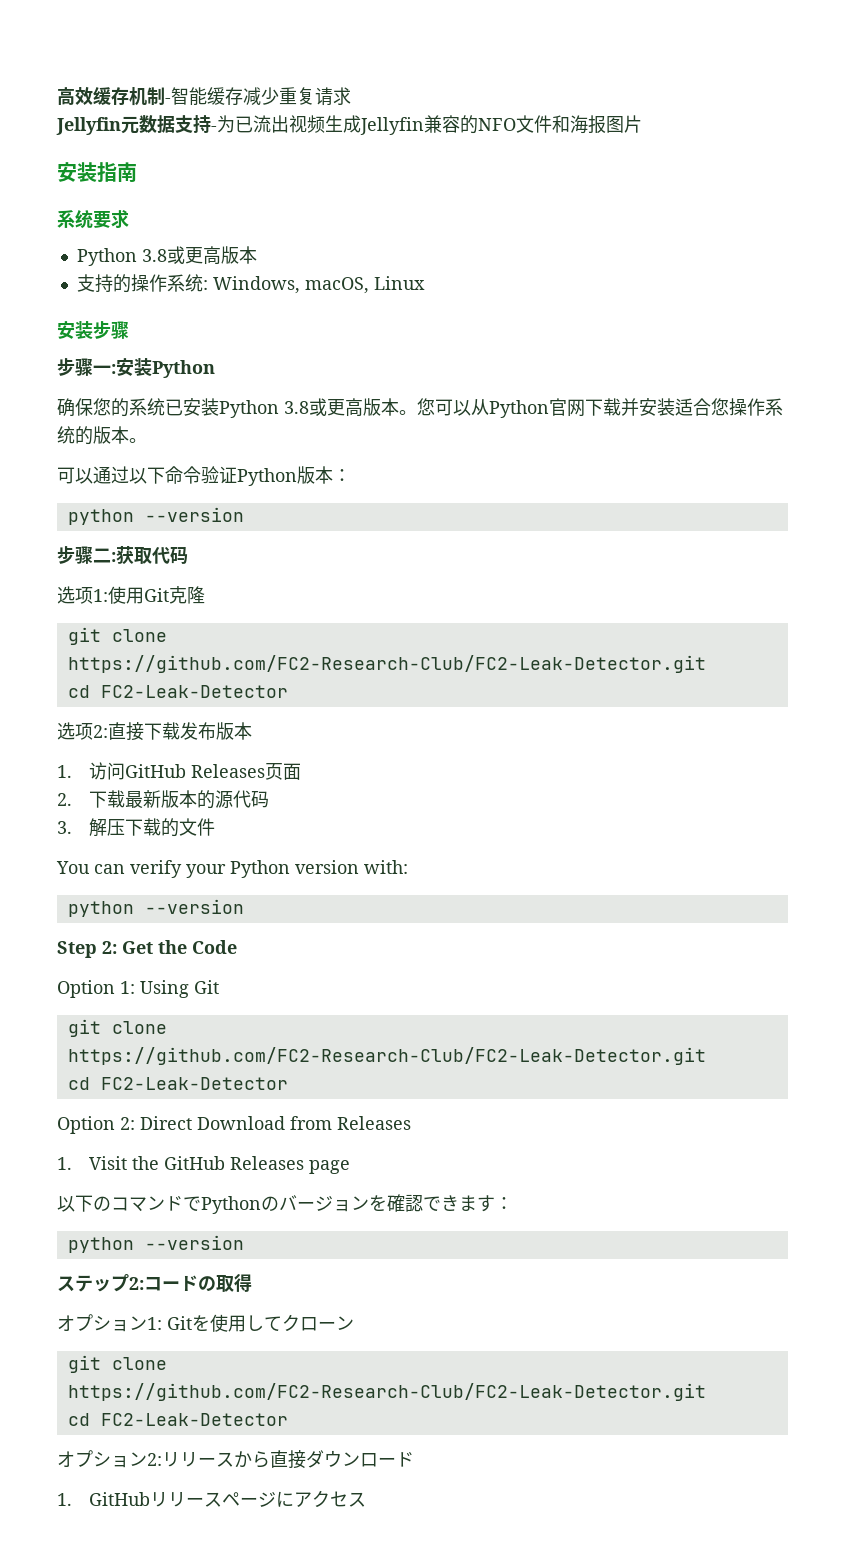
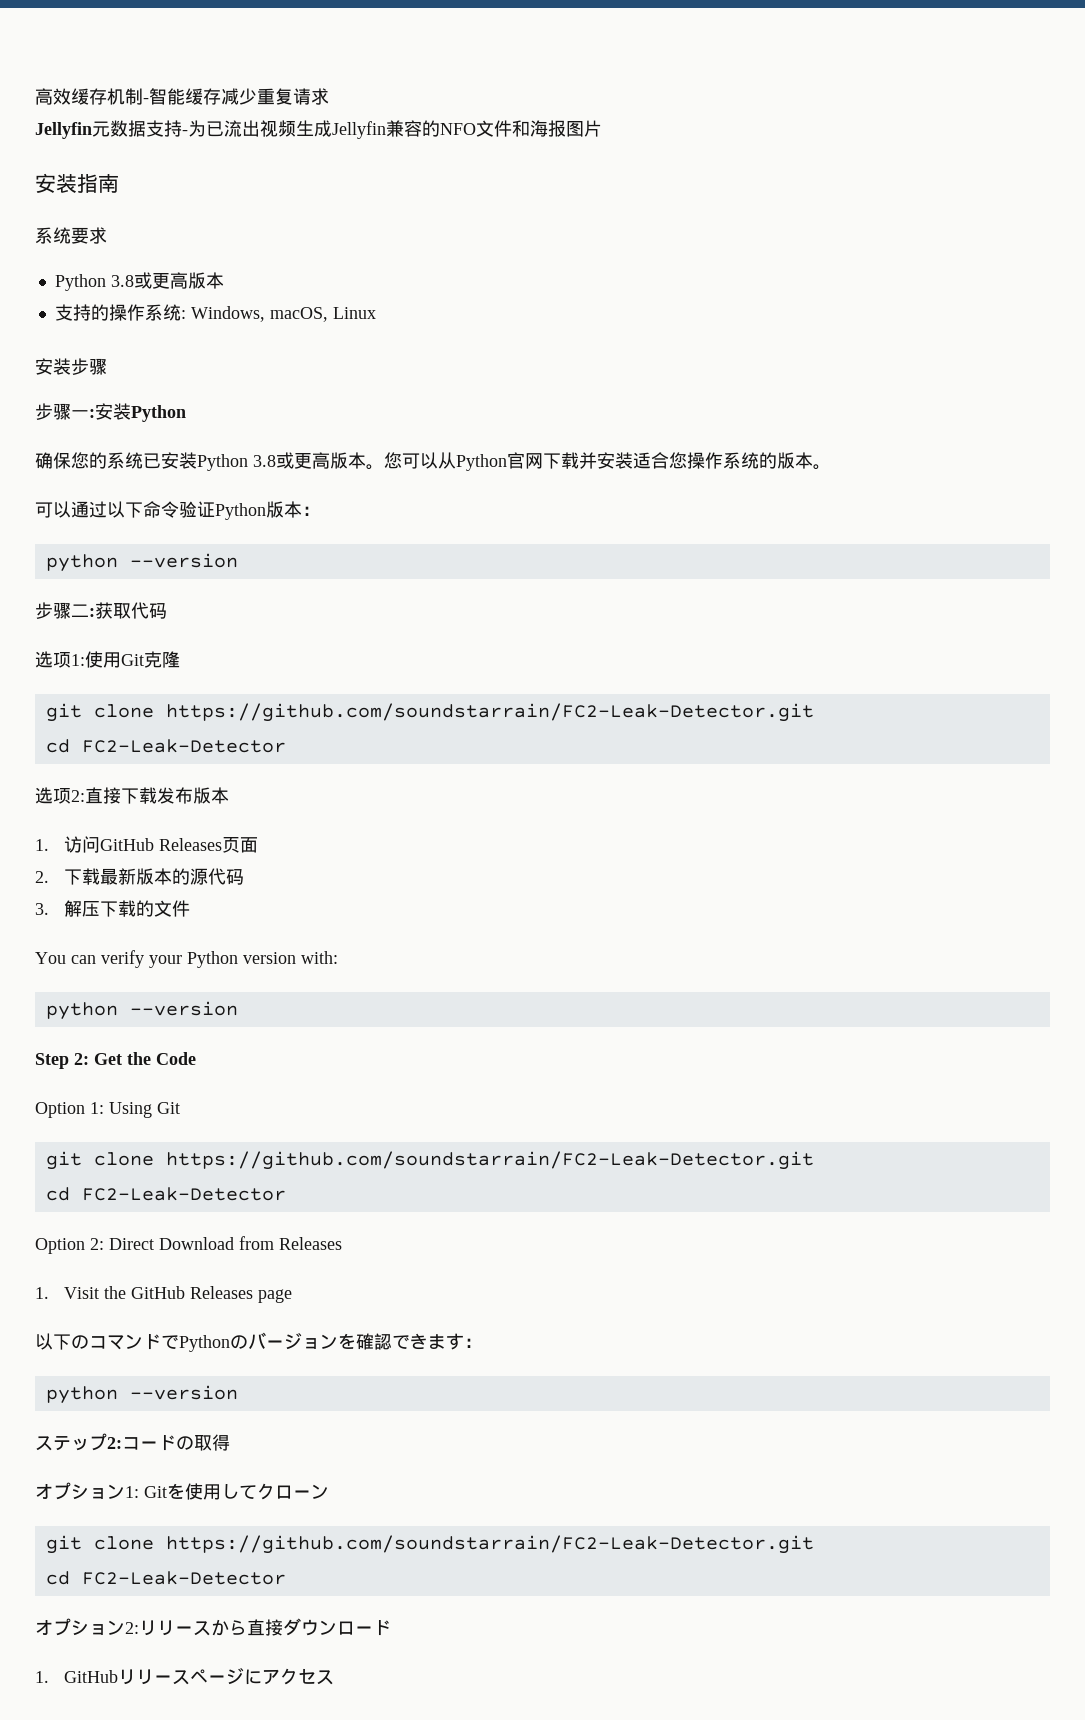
  选项1:使用Git克隆
- git clone https://github.com/FC2-Research-Club/FC2-Leak-Detector.git
+ git clone https://github.com/soundstarrain/FC2-Leak-Detector.git
  Option 1: Using Git
- git clone https://github.com/FC2-Research-Club/FC2-Leak-Detector.git
+ git clone https://github.com/soundstarrain/FC2-Leak-Detector.git
  オプション1: Gitを使用してクローン
- git clone https://github.com/FC2-Research-Club/FC2-Leak-Detector.git
+ git clone https://github.com/soundstarrain/FC2-Leak-Detector.git

